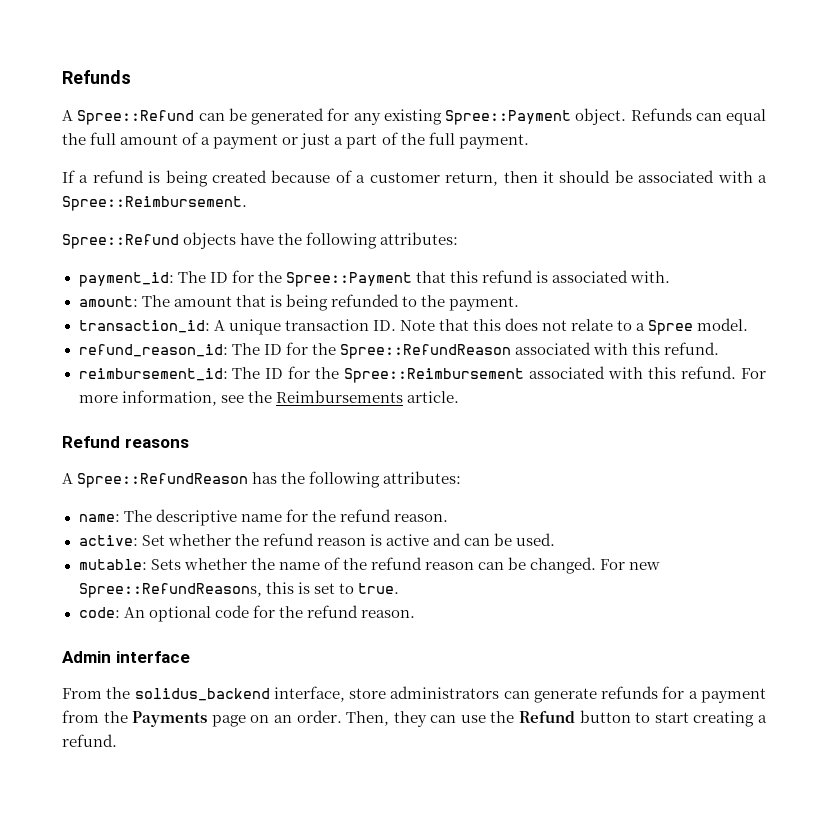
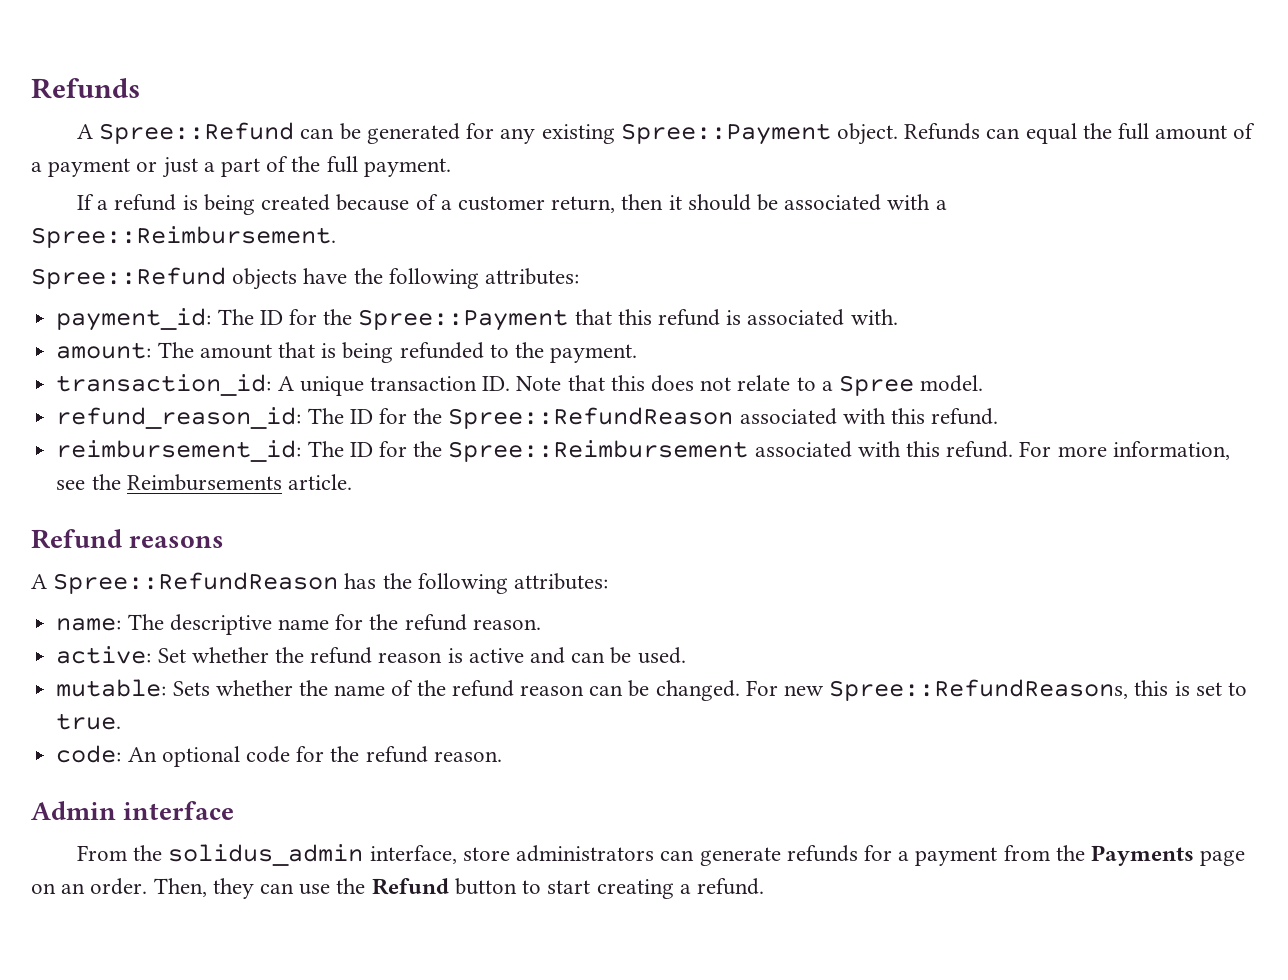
- From the solidus_backend interface, store administrators can generate refunds for a payment from the Payments page on an order.
+ From the solidus_admin interface, store administrators can generate refunds for a payment from the Payments page on an order.

